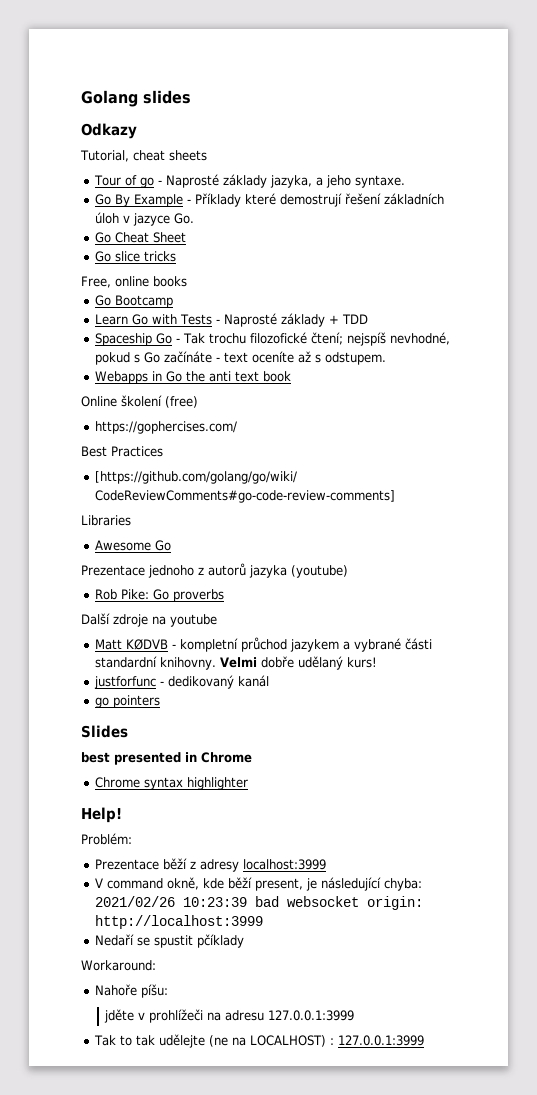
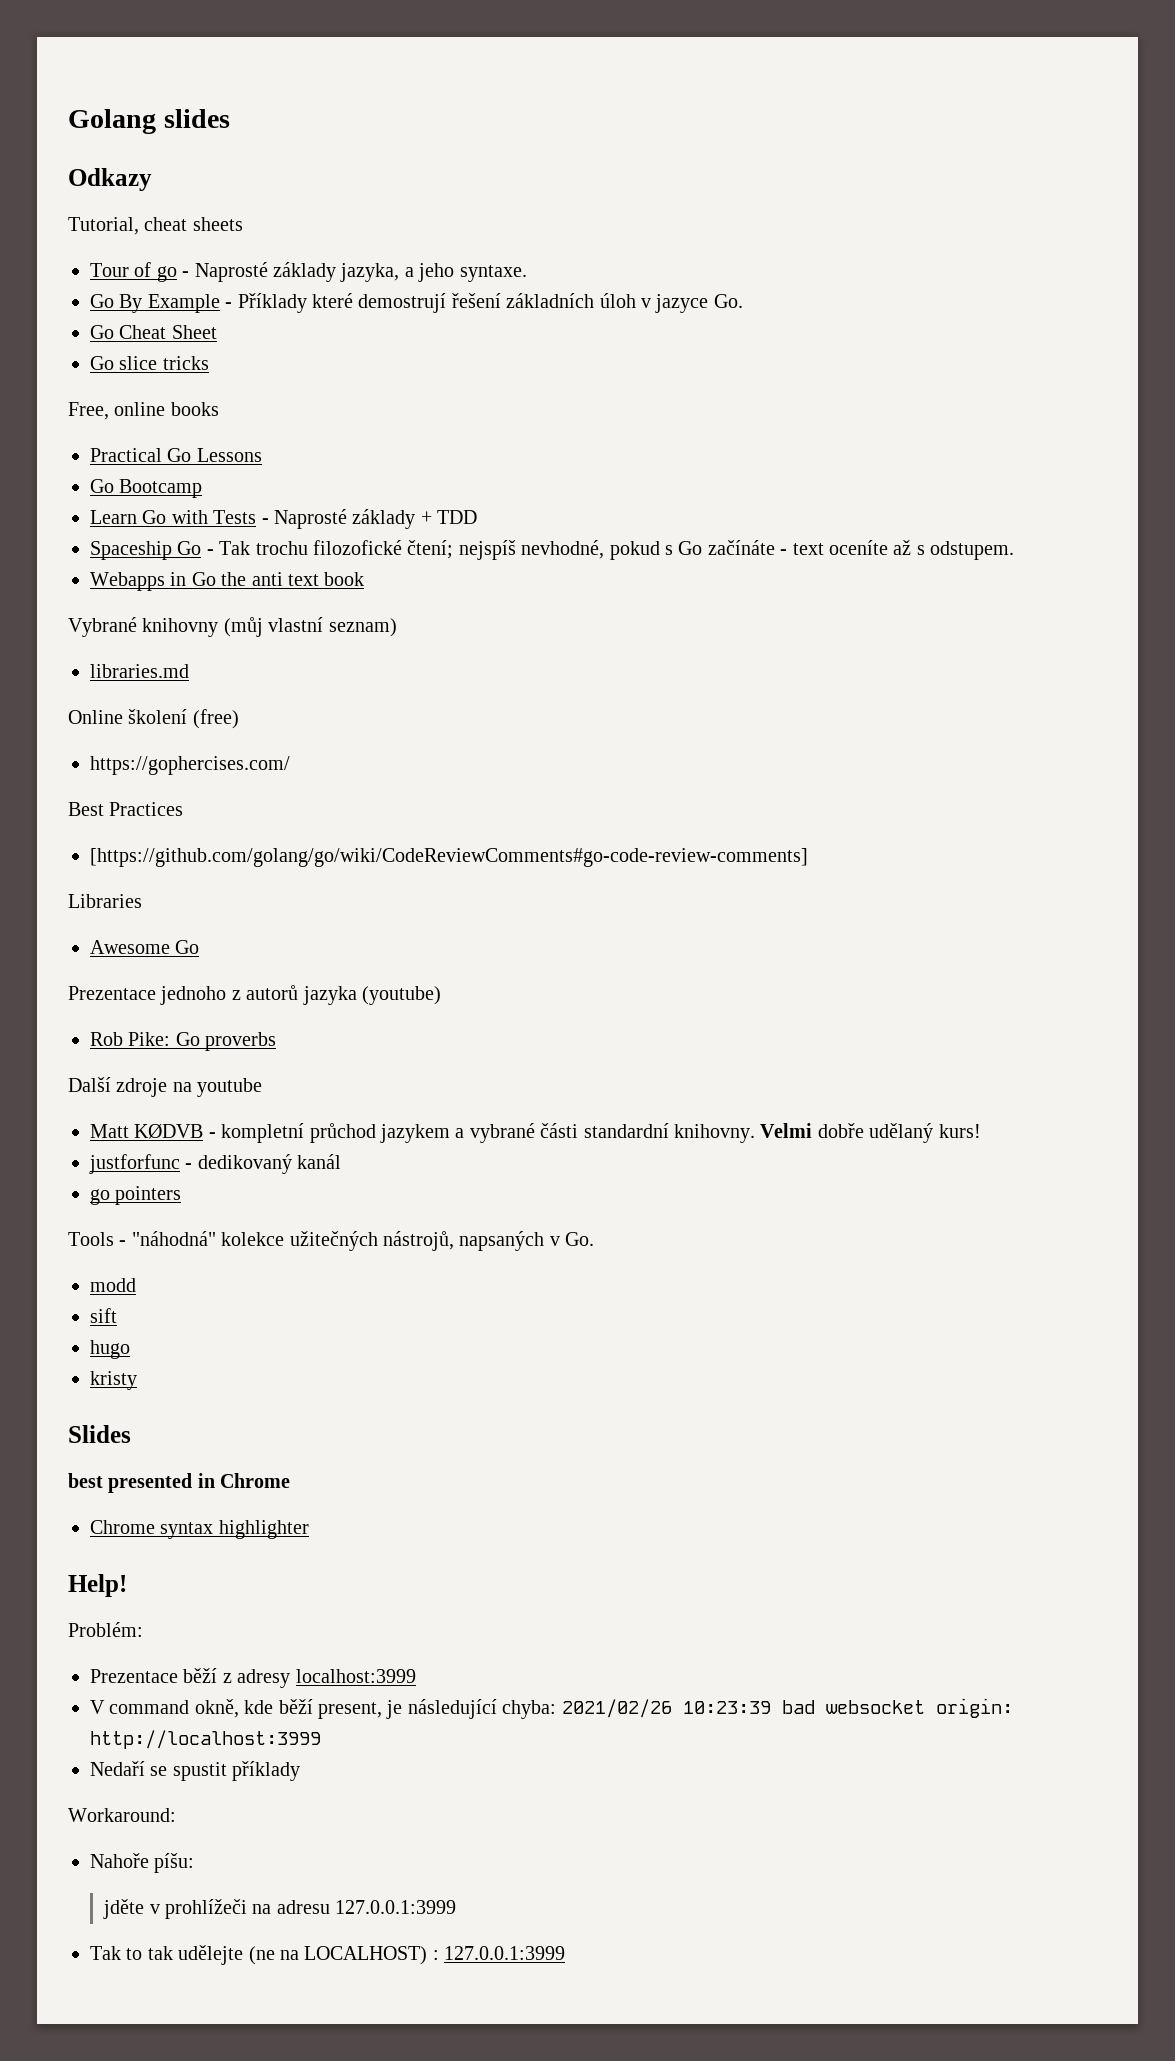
+ Practical Go Lessons
+ Vybrané knihovny (můj vlastní seznam)
+ libraries.md
+ Tools - "náhodná" kolekce užitečných nástrojů, napsaných v Go.
+ modd
+ sift
+ hugo
+ kristy
- Nedaří se spustit pčíklady
+ Nedaří se spustit příklady

